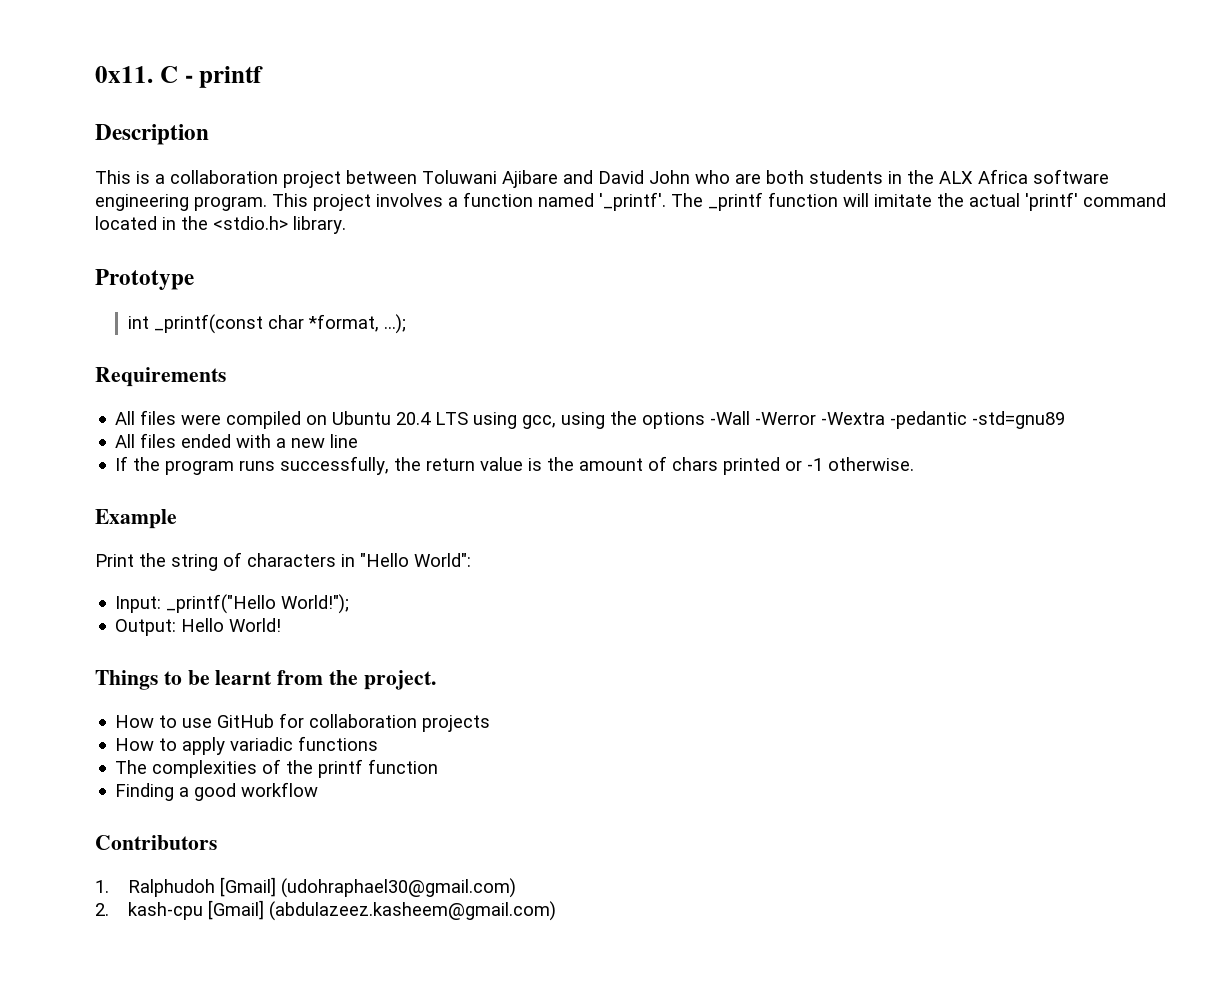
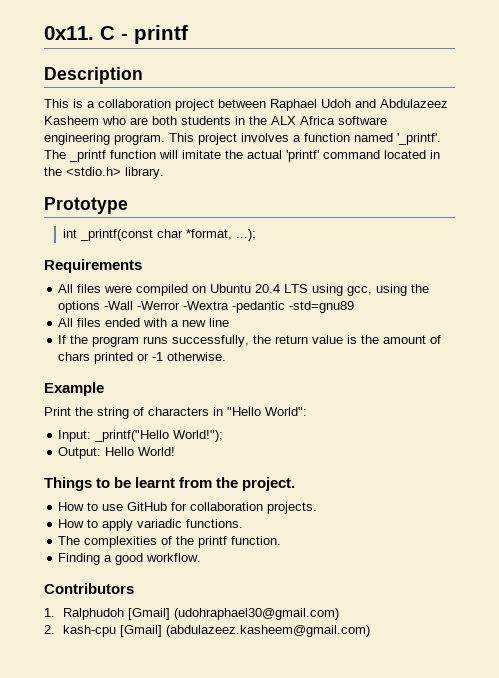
- This is a collaboration project between Toluwani Ajibare and David John who are both students in the ALX Africa software engineering program.
+ This is a collaboration project between Raphael Udoh and Abdulazeez Kasheem who are both students in the ALX Africa software engineering program.
- How to use GitHub for collaboration projects
+ How to use GitHub for collaboration projects.
- How to apply variadic functions
+ How to apply variadic functions.
- The complexities of the printf function
+ The complexities of the printf function.
- Finding a good workflow
+ Finding a good workflow.

